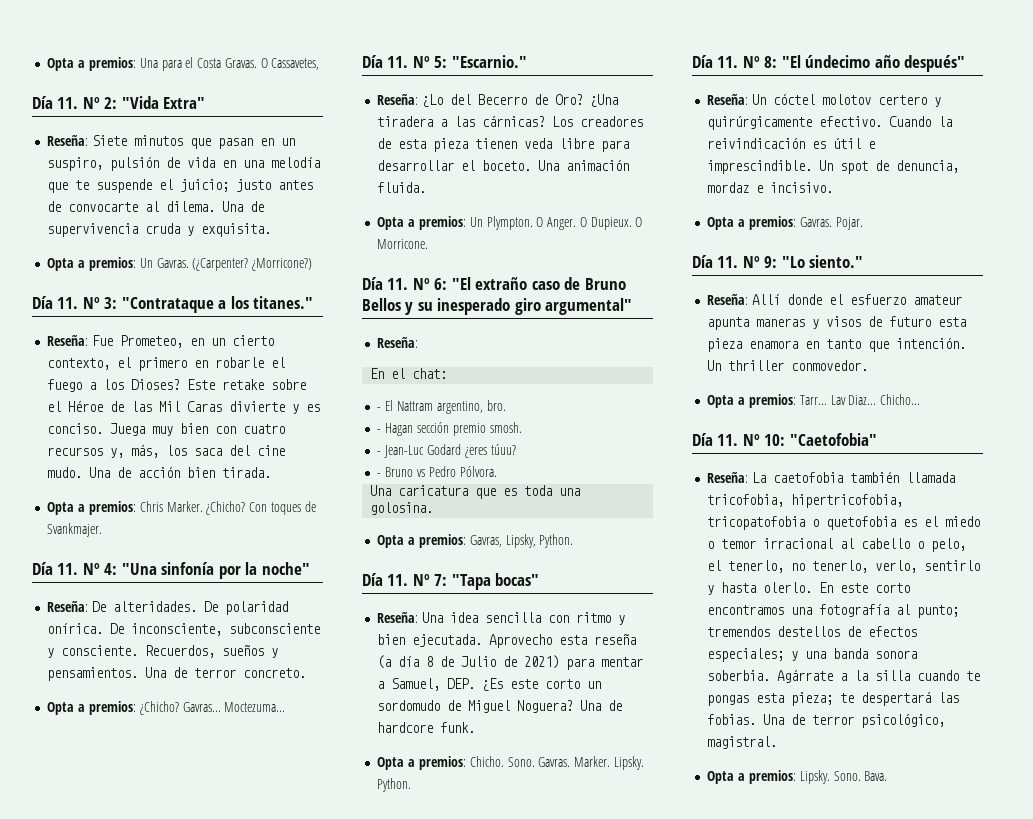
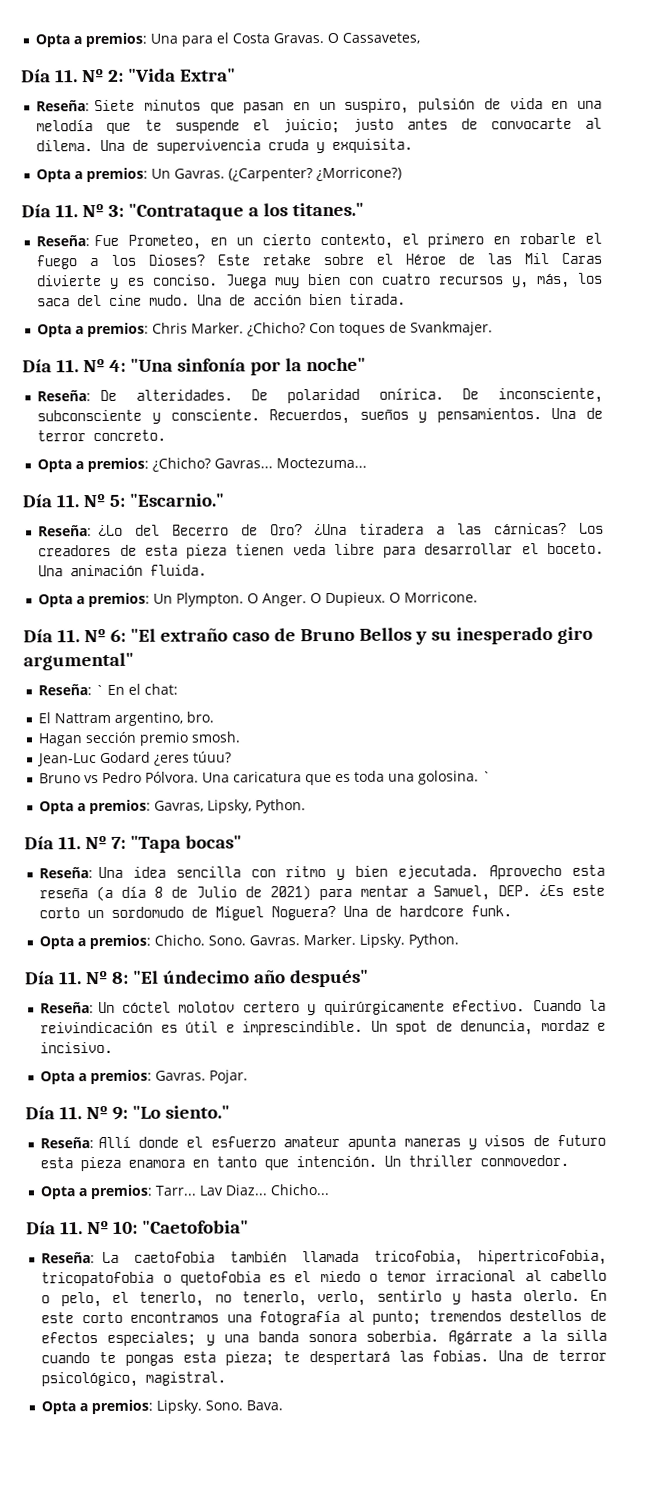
  Día 11. Nº 6: "El extraño caso de Bruno Bellos y su inesperado giro argumental"
- Reseña:
- En el chat:
+ Reseña: ` En el chat:
- - El Nattram argentino, bro.
+ El Nattram argentino, bro.
- - Hagan sección premio smosh.
+ Hagan sección premio smosh.
- - Jean-Luc Godard ¿eres túuu?
+ Jean-Luc Godard ¿eres túuu?
- - Bruno vs Pedro Pólvora.
- Una caricatura que es toda una golosina.
+ Bruno vs Pedro Pólvora. Una caricatura que es toda una golosina. `

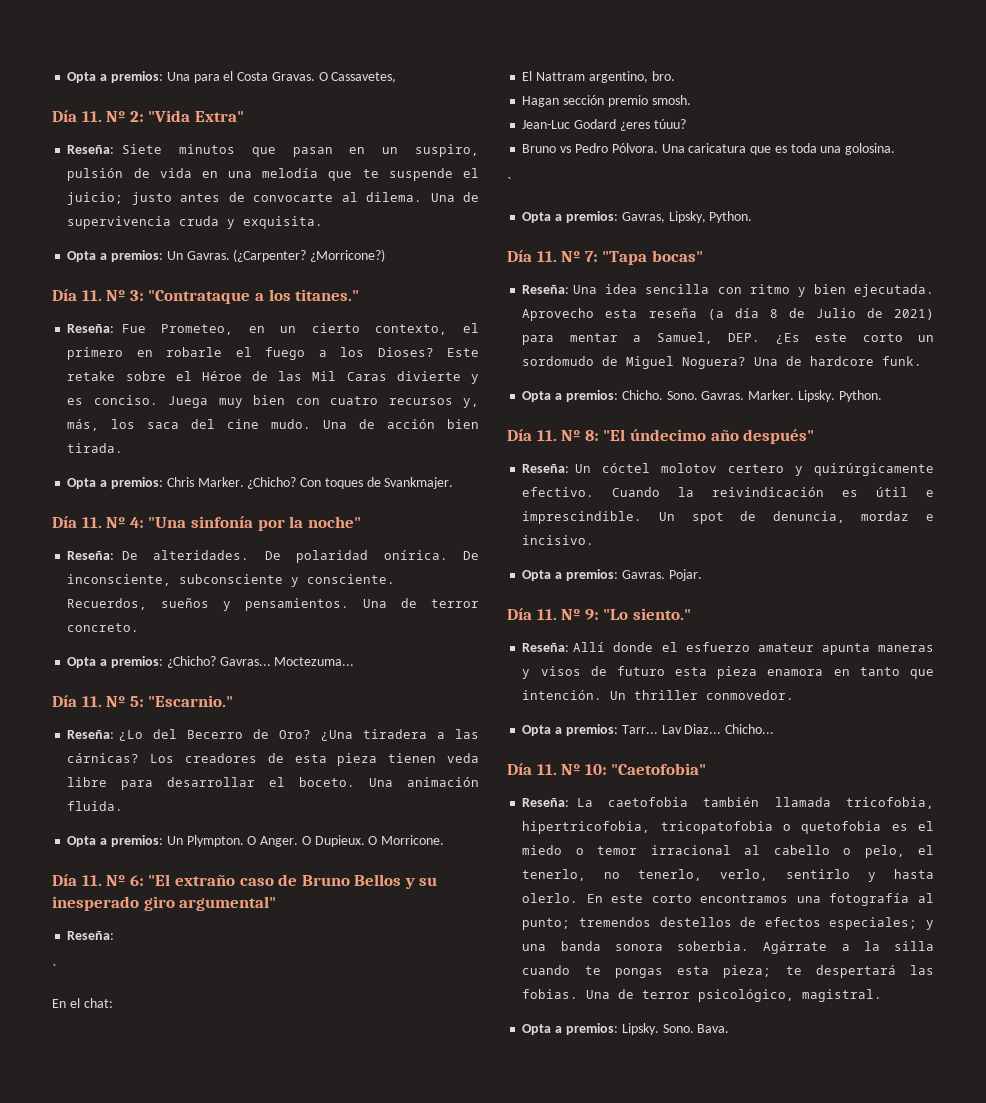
  Día 11. Nº 6: "El extraño caso de Bruno Bellos y su inesperado giro argumental"
- Reseña: ` En el chat:
+ Reseña:
+ `
+ En el chat:
- Una caricatura que es toda una golosina. `
+ Una caricatura que es toda una golosina.
+ `

